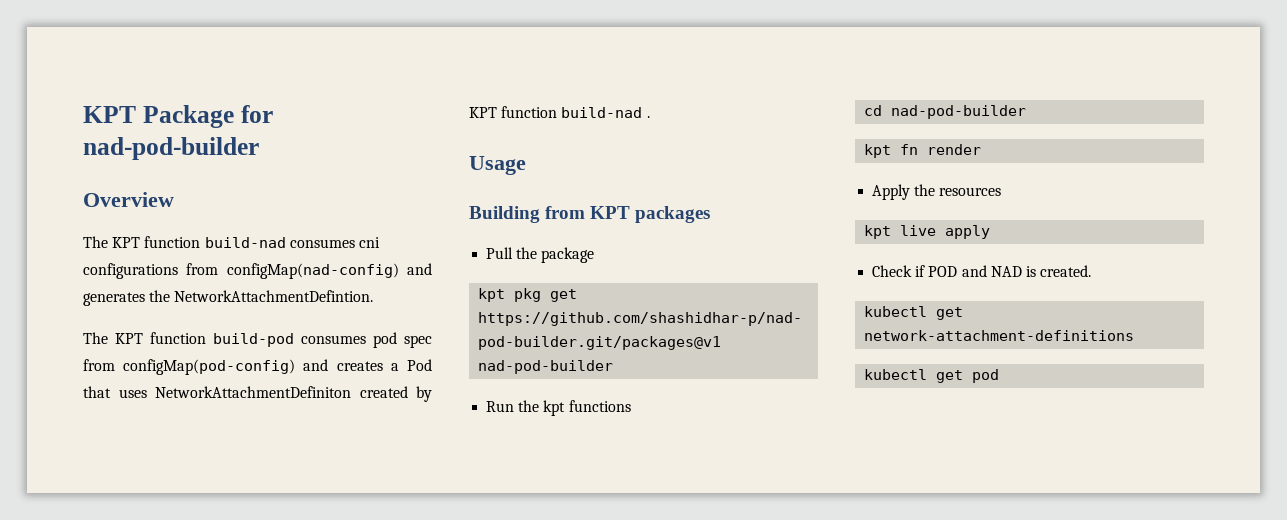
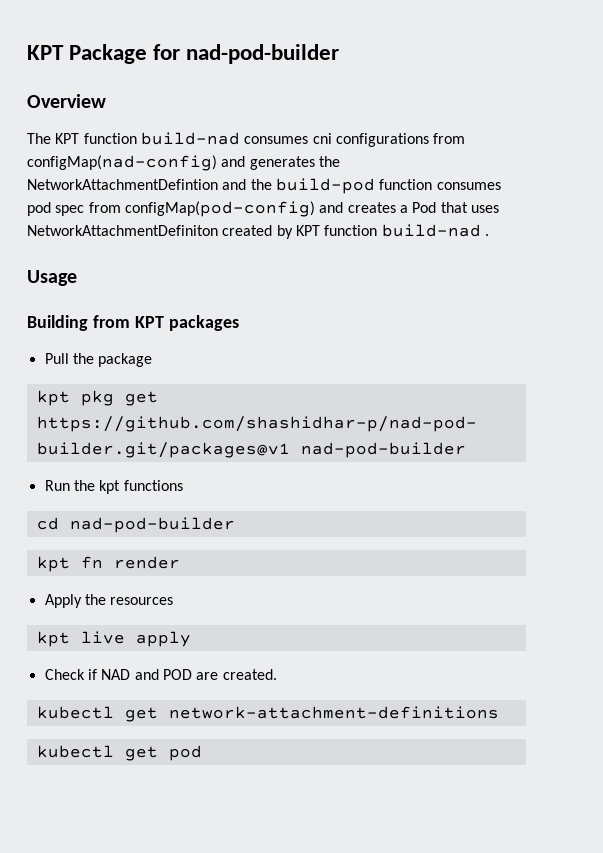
- The KPT function build-nad consumes cni configurations from configMap(nad-config) and generates the NetworkAttachmentDefintion.
- The KPT function build-pod consumes pod spec from configMap(pod-config) and creates a Pod that uses NetworkAttachmentDefiniton created by KPT function build-nad .
+ The KPT function build-nad consumes cni configurations from configMap(nad-config) and generates the NetworkAttachmentDefintion and the build-pod function consumes pod spec from configMap(pod-config) and creates a Pod that uses NetworkAttachmentDefiniton created by KPT function build-nad .
- Check if POD and NAD is created.
+ Check if NAD and POD are created.

